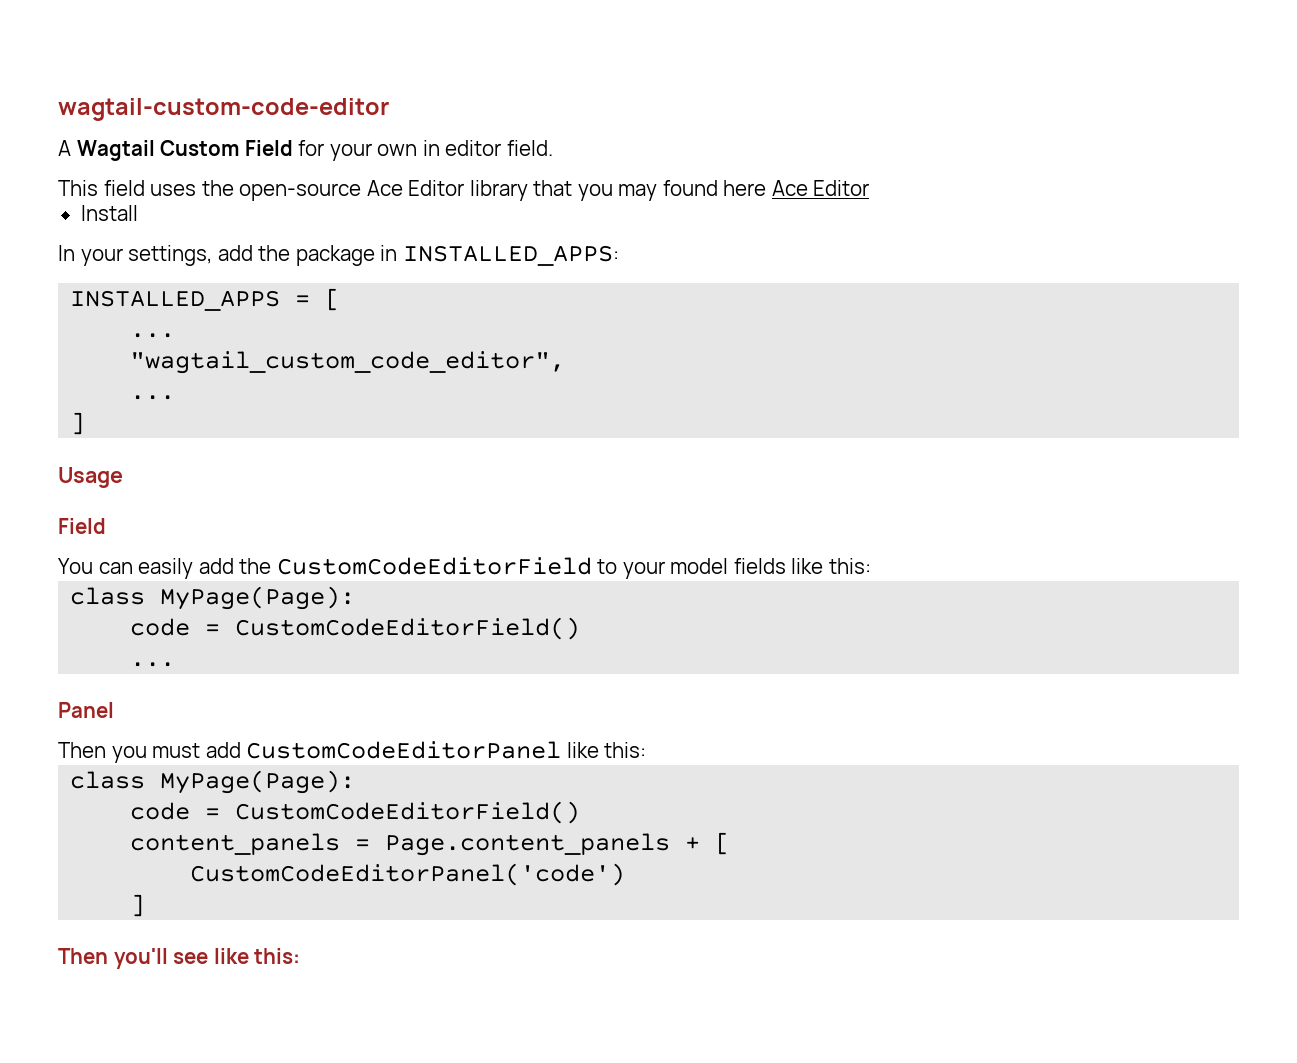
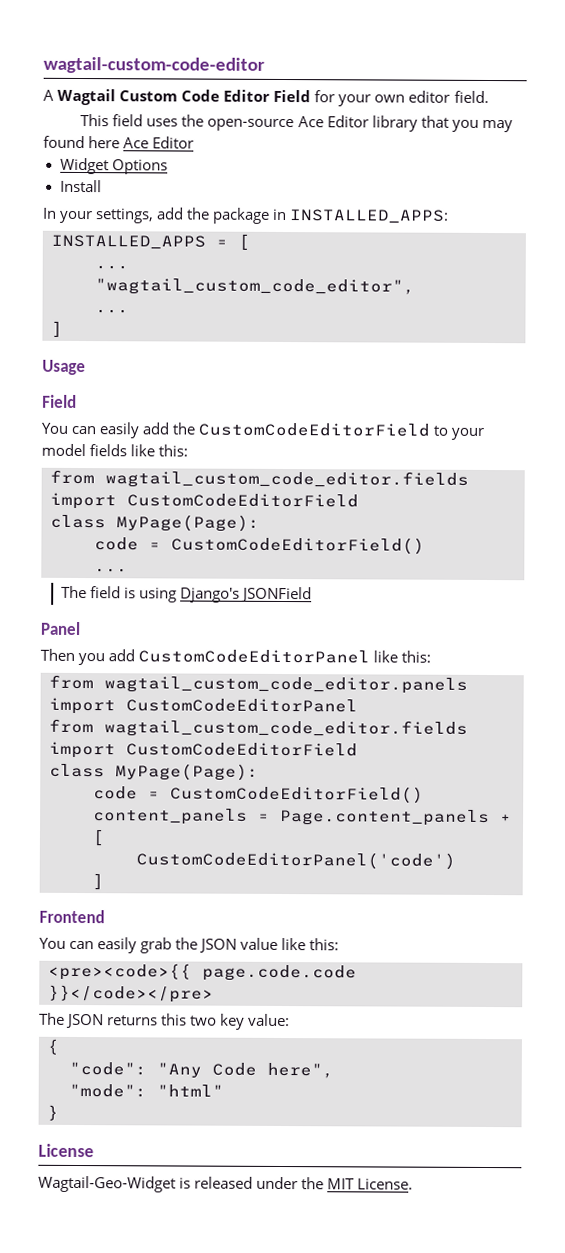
- A Wagtail Custom Field for your own in editor field.
+ A Wagtail Custom Code Editor Field for your own editor field.
+ Widget Options
  You can easily add the CustomCodeEditorField to your model fields like this:
+ from wagtail_custom_code_editor.fields import CustomCodeEditorField
+ The field is using Django's JSONField
- Then you must add CustomCodeEditorPanel like this:
+ Then you add CustomCodeEditorPanel like this:
+ from wagtail_custom_code_editor.panels import CustomCodeEditorPanel
+ from wagtail_custom_code_editor.fields import CustomCodeEditorField
- Then you'll see like this:
+ Frontend
+ You can easily grab the JSON value like this:
+ <pre><code>{{ page.code.code }}</code></pre>
+ The JSON returns this two key value:
+ {
+ "code": "Any Code here",
+ "mode": "html"
+ }
+ License
+ Wagtail-Geo-Widget is released under the MIT License.

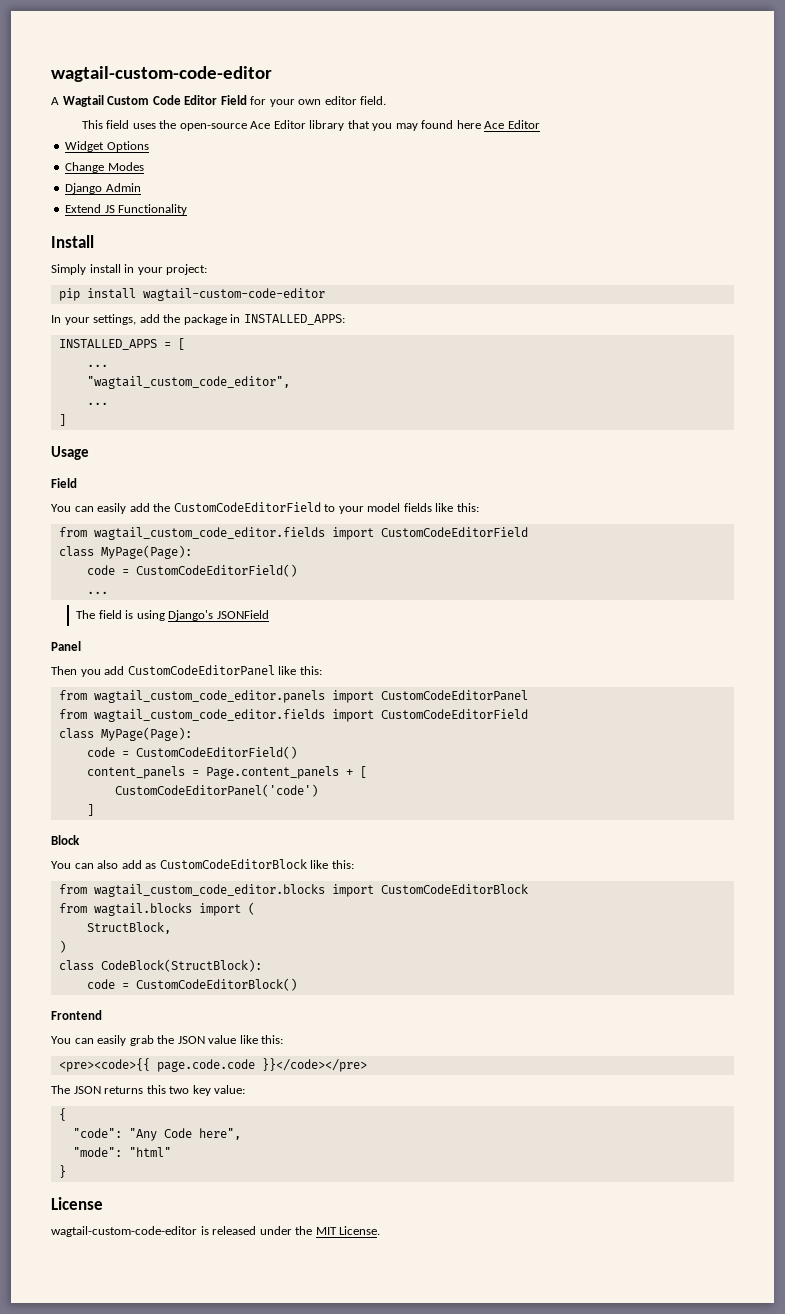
+ Change Modes
+ Django Admin
+ Extend JS Functionality
  Install
+ Simply install in your project:
+ pip install wagtail-custom-code-editor
+ Block
+ You can also add as CustomCodeEditorBlock like this:
+ from wagtail_custom_code_editor.blocks import CustomCodeEditorBlock
+ from wagtail.blocks import (
+ StructBlock,
+ )
+ class CodeBlock(StructBlock):
+ code = CustomCodeEditorBlock()
- Wagtail-Geo-Widget is released under the MIT License.
+ wagtail-custom-code-editor is released under the MIT License.

